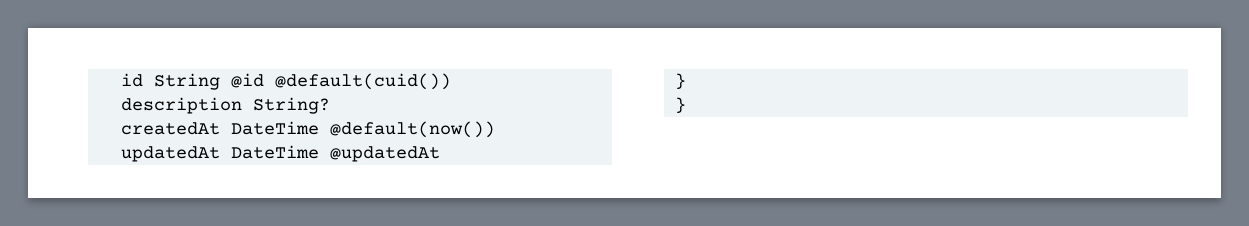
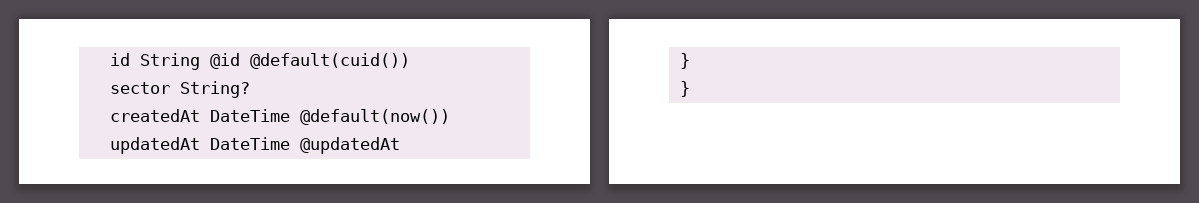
- description String?
+ sector String?

